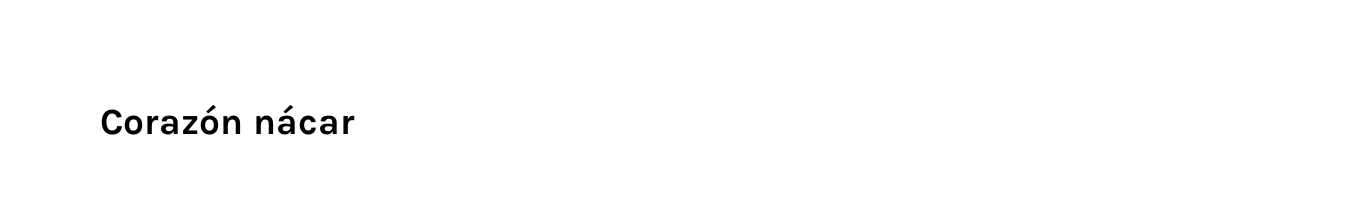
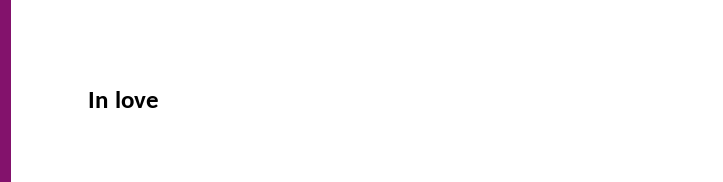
- Corazón nácar
+ In love

